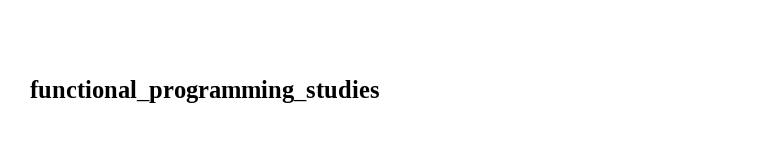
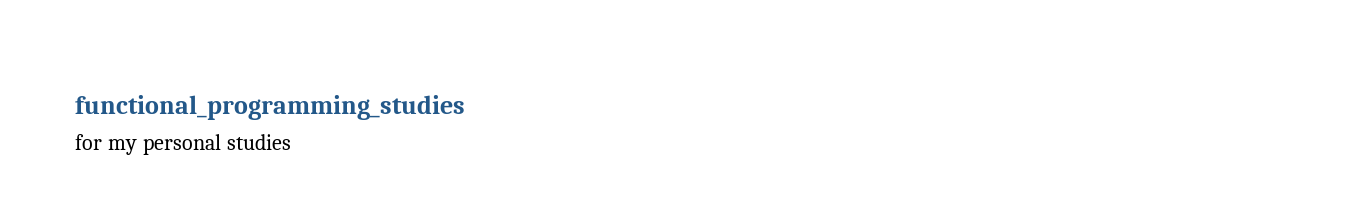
+ for my personal studies

